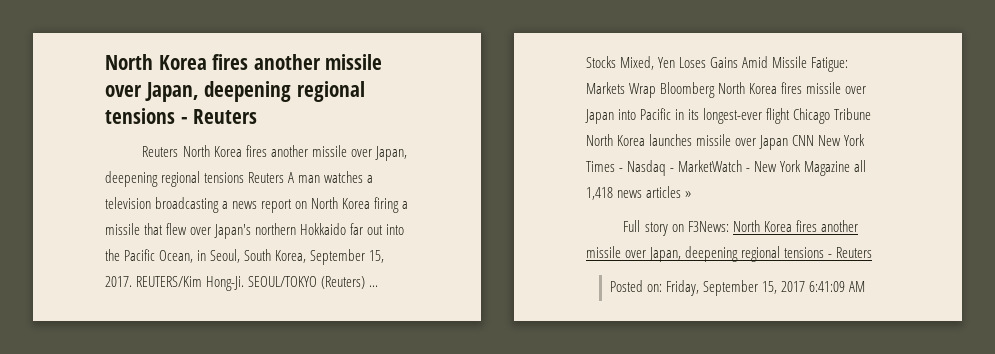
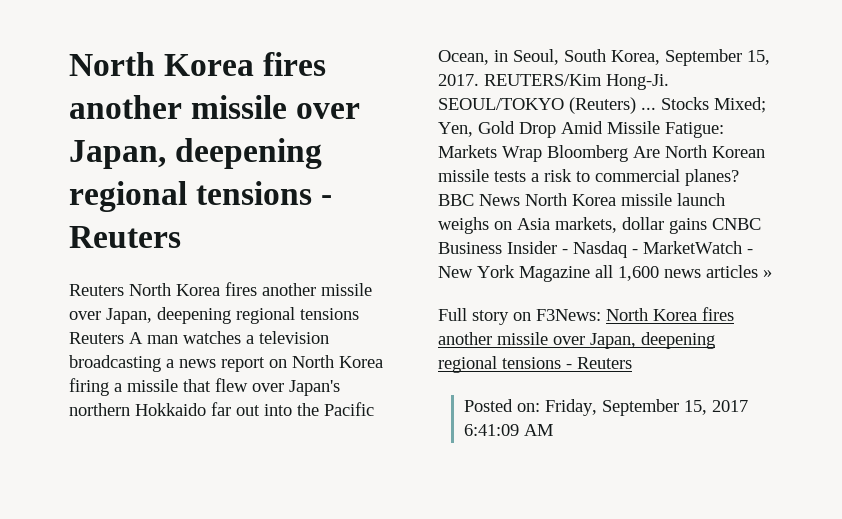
- Stocks Mixed, Yen Loses Gains Amid Missile Fatigue: Markets Wrap Bloomberg North Korea fires missile over Japan into Pacific in its longest-ever flight Chicago Tribune North Korea launches missile over Japan CNN New York Times - Nasdaq - MarketWatch - New York Magazine all 1,418 news articles »
+ Stocks Mixed; Yen, Gold Drop Amid Missile Fatigue: Markets Wrap Bloomberg Are North Korean missile tests a risk to commercial planes? BBC News North Korea missile launch weighs on Asia markets, dollar gains CNBC Business Insider - Nasdaq - MarketWatch - New York Magazine all 1,600 news articles »

